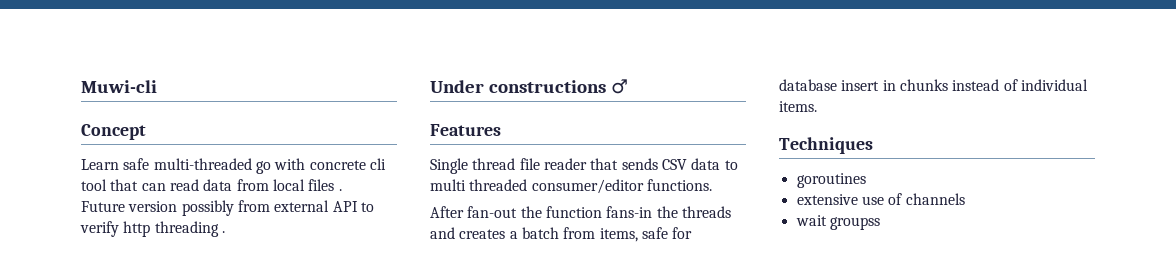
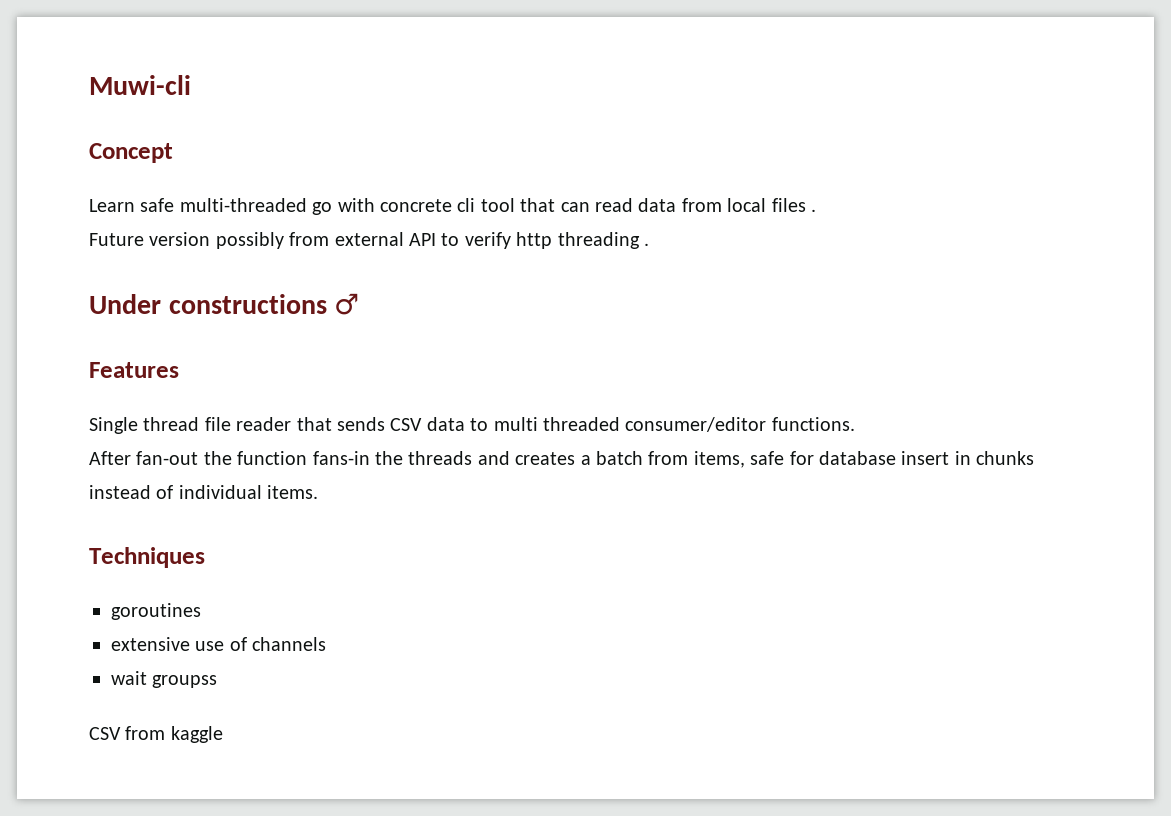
+ CSV from kaggle

